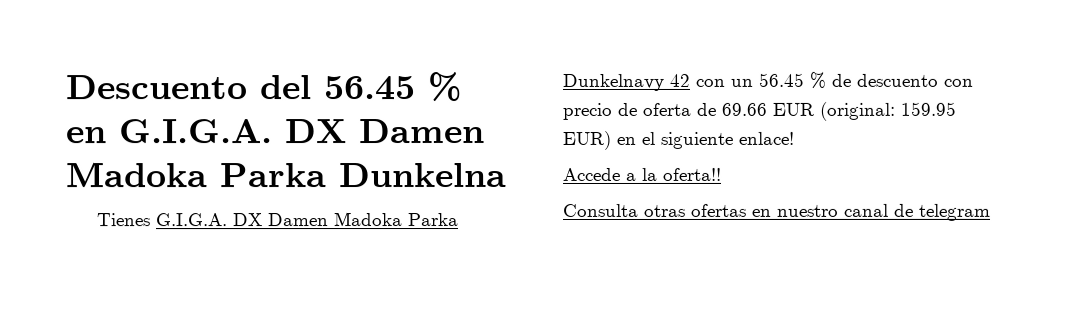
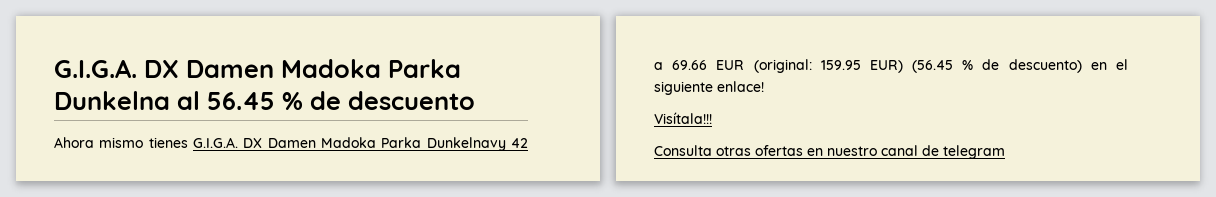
- Descuento del 56.45 % en G.I.G.A. DX Damen Madoka Parka Dunkelna
- Tienes G.I.G.A. DX Damen Madoka Parka Dunkelnavy 42 con un 56.45 % de descuento con precio de oferta de 69.66 EUR (original: 159.95 EUR) en el siguiente enlace!
+ G.I.G.A. DX Damen Madoka Parka Dunkelna al 56.45 % de descuento
+ Ahora mismo tienes G.I.G.A. DX Damen Madoka Parka Dunkelnavy 42 a 69.66 EUR (original: 159.95 EUR) (56.45 % de descuento) en el siguiente enlace!
- Accede a la oferta!!
+ Visítala!!!

